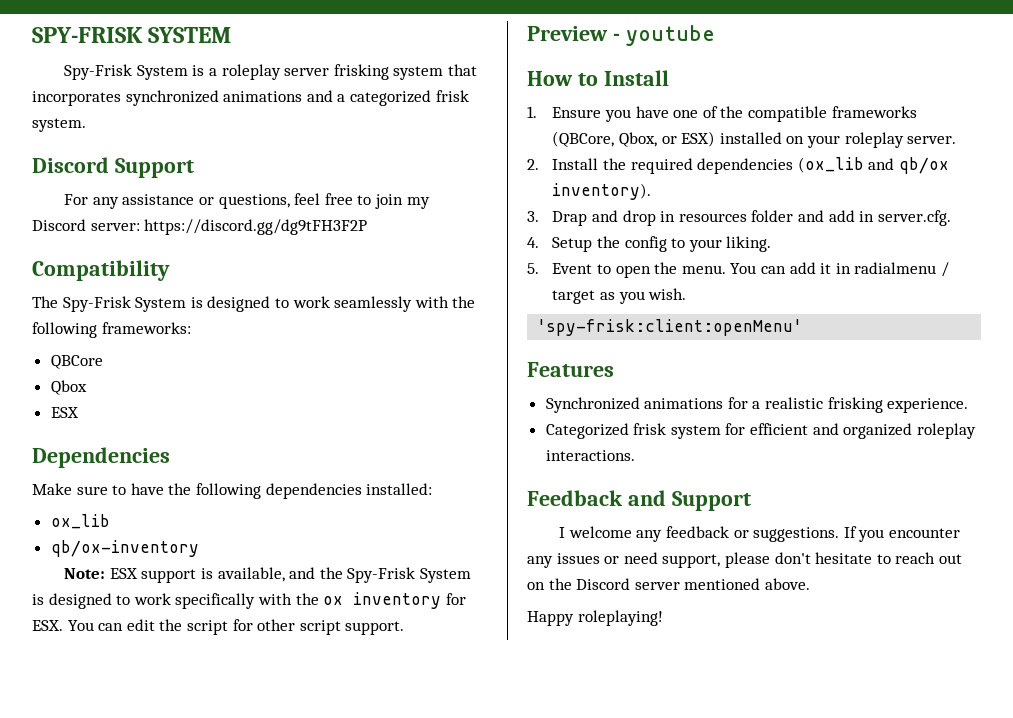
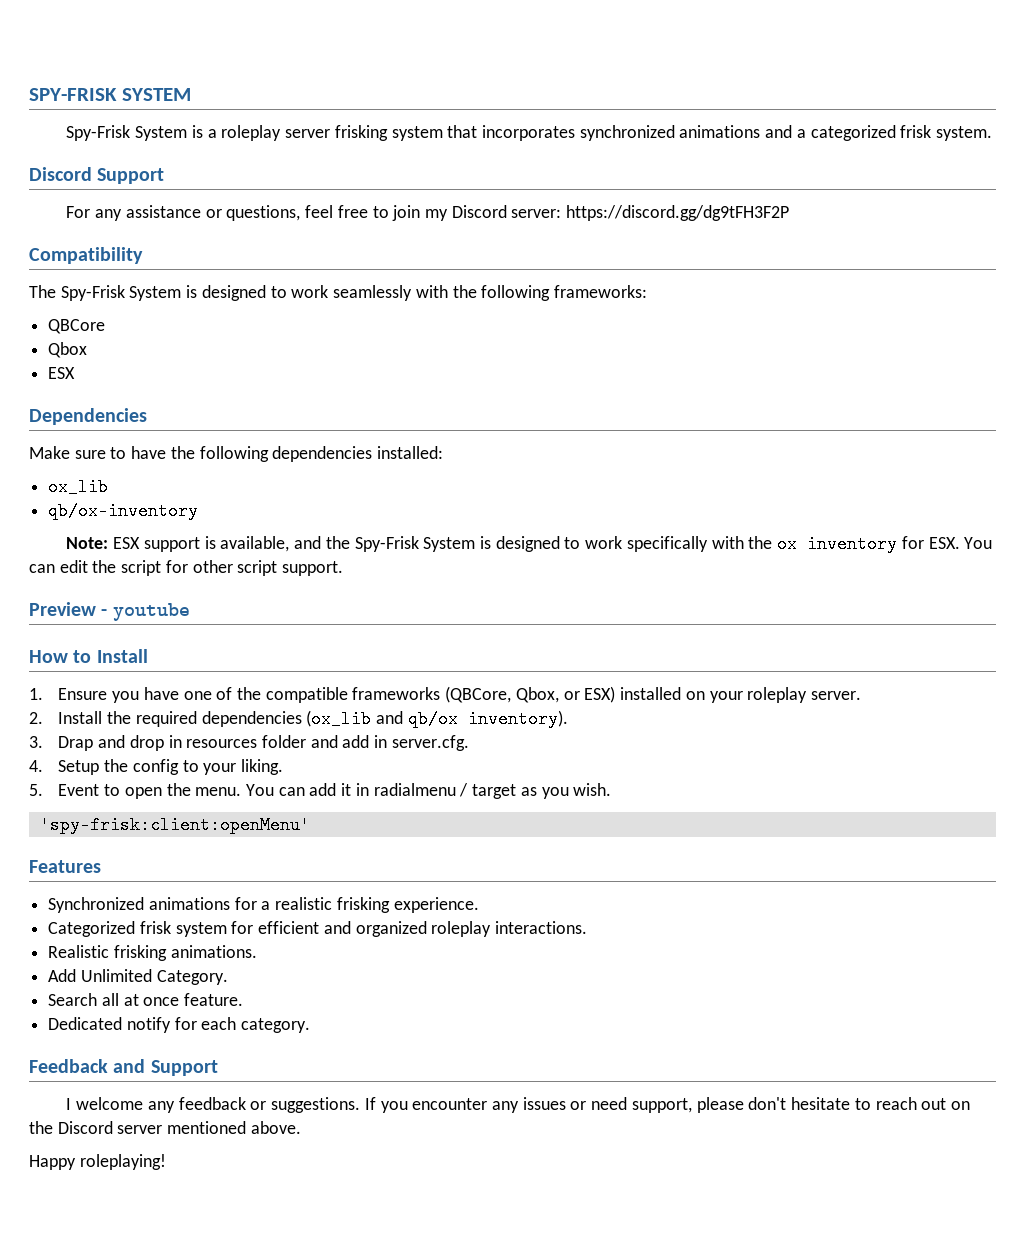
+ Realistic frisking animations.
+ Add Unlimited Category.
+ Search all at once feature.
+ Dedicated notify for each category.

